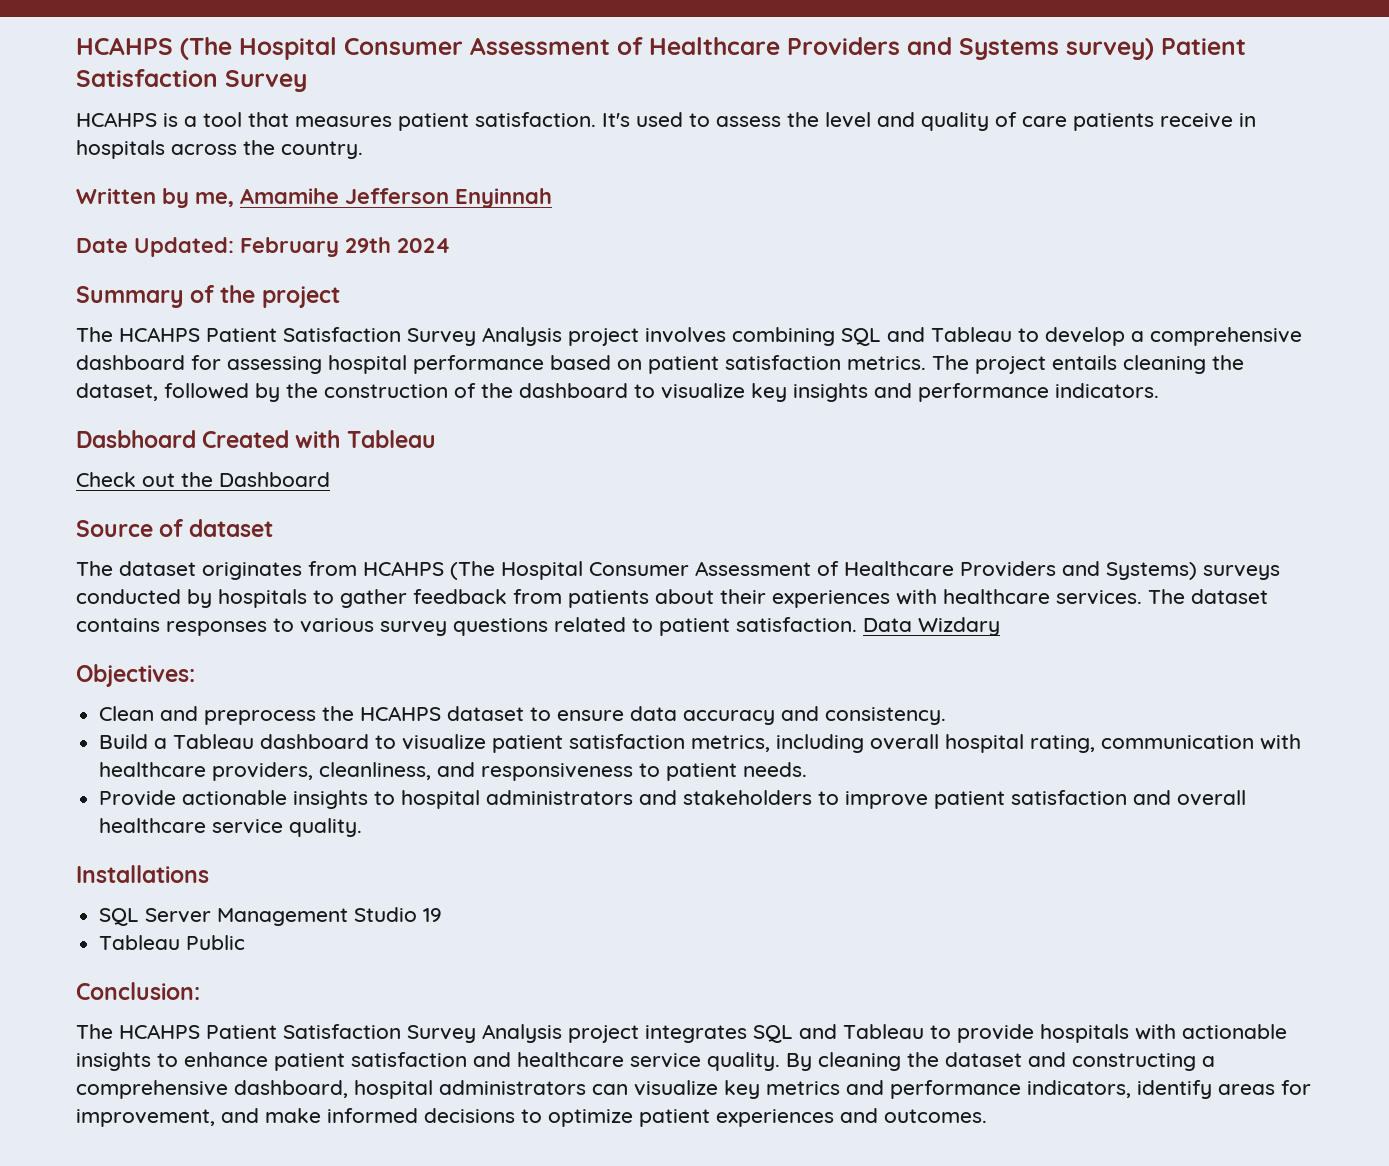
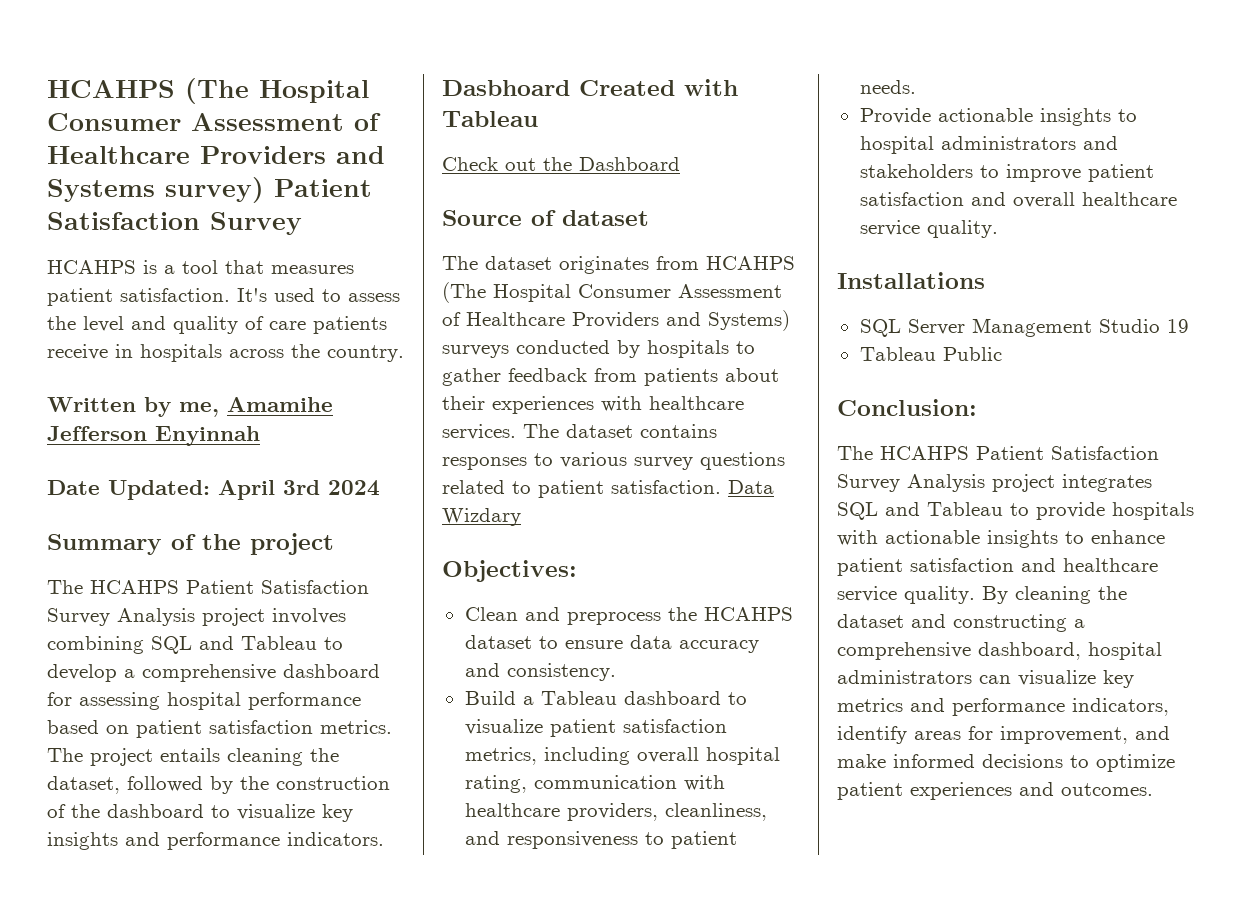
- Date Updated: February 29th 2024
+ Date Updated: April 3rd 2024

